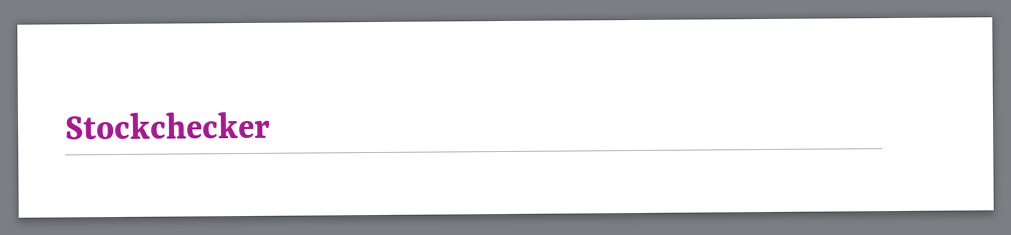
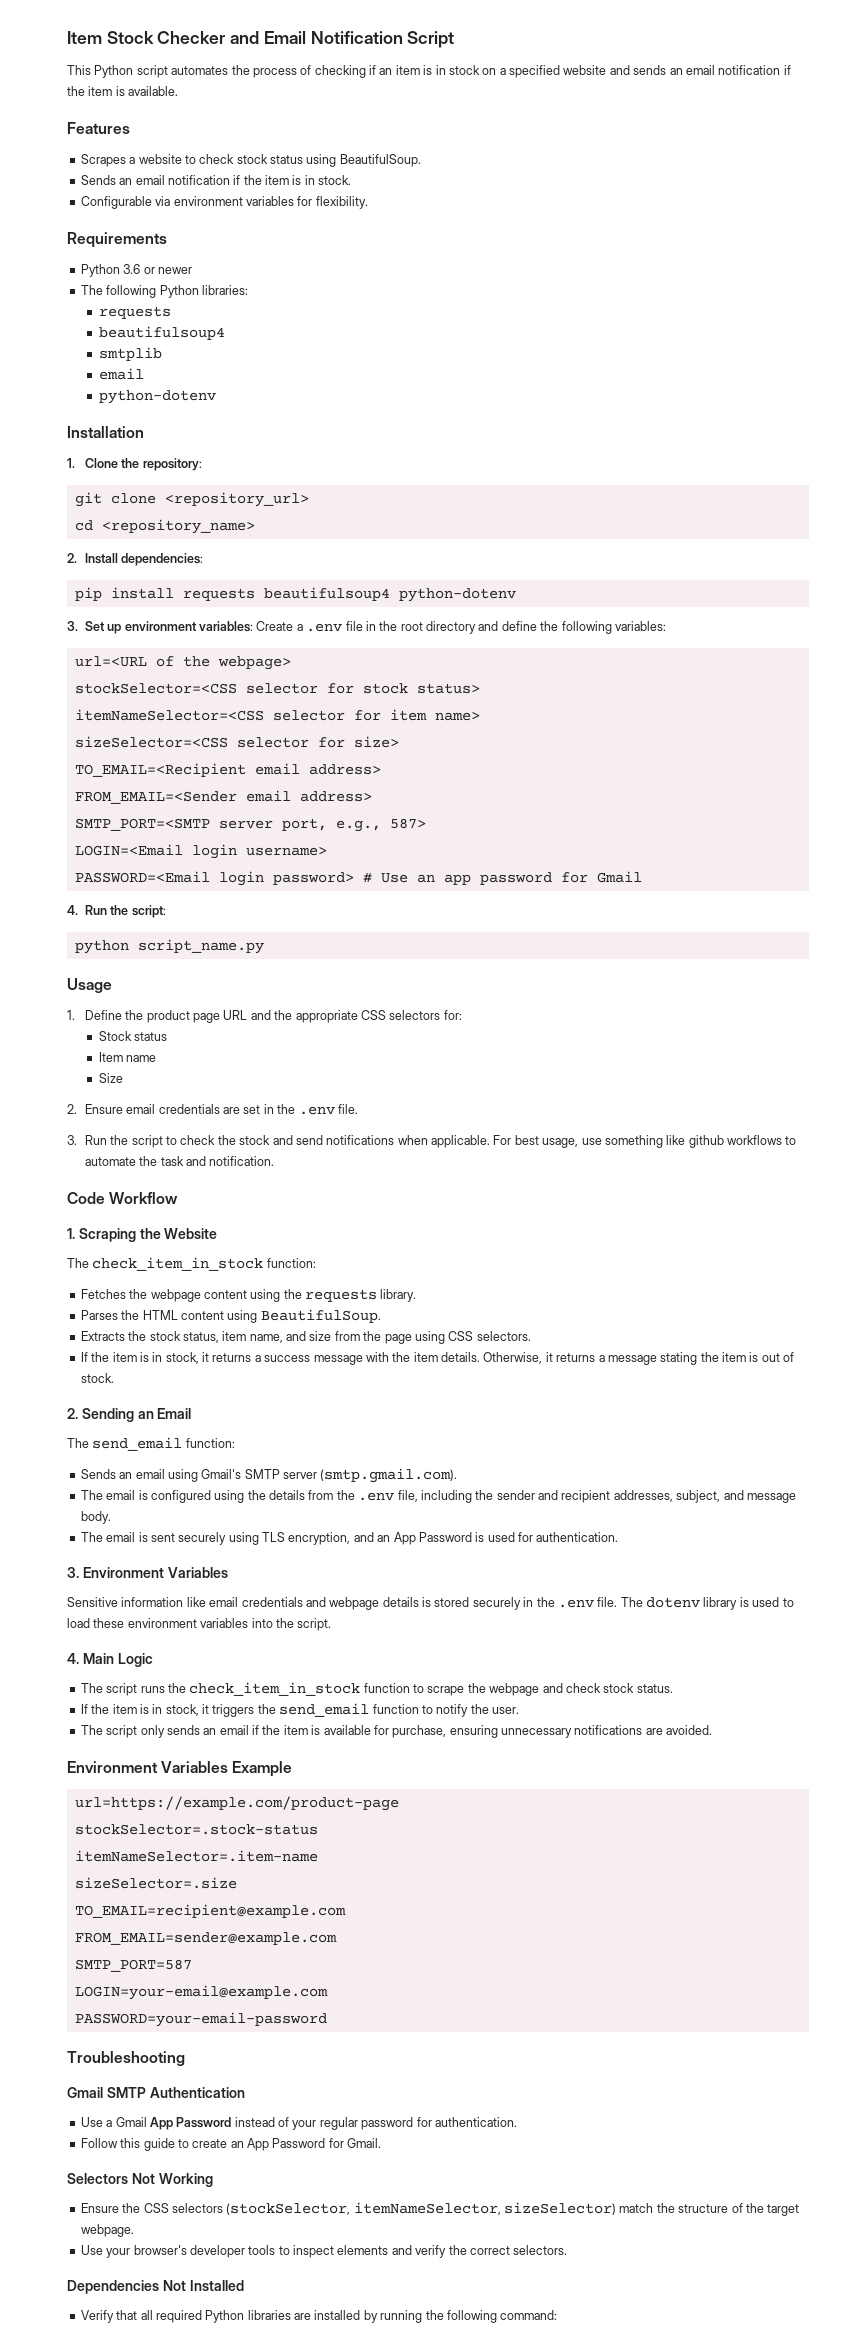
- Stockchecker
+ Item Stock Checker and Email Notification Script
+ This Python script automates the process of checking if an item is in stock on a specified website and sends an email notification if the item is available.
+ Features
+ Scrapes a website to check stock status using BeautifulSoup.
+ Sends an email notification if the item is in stock.
+ Configurable via environment variables for flexibility.
+ Requirements
+ Python 3.6 or newer
+ The following Python libraries:
+ requests
+ beautifulsoup4
+ smtplib
+ email
+ python-dotenv
+ Installation
+ 1. Clone the repository:
+ git clone <repository_url>
+ cd <repository_name>
+ 2. Install dependencies:
+ pip install requests beautifulsoup4 python-dotenv
+ 3. Set up environment variables: Create a .env file in the root directory and define the following variables:
+ url=<URL of the webpage>
+ stockSelector=<CSS selector for stock status>
+ itemNameSelector=<CSS selector for item name>
+ sizeSelector=<CSS selector for size>
+ TO_EMAIL=<Recipient email address>
+ FROM_EMAIL=<Sender email address>
+ SMTP_PORT=<SMTP server port, e.g., 587>
+ LOGIN=<Email login username>
+ PASSWORD=<Email login password> # Use an app password for Gmail
+ 4. Run the script:
+ python script_name.py
+ Usage
+ 1. Define the product page URL and the appropriate CSS selectors for:
+ Stock status
+ Item name
+ Size
+ 2. Ensure email credentials are set in the .env file.
+ 3. Run the script to check the stock and send notifications when applicable. For best usage, use something like github workflows to automate the task and notification.
+ Code Workflow
+ 1. Scraping the Website
+ The check_item_in_stock function:
+ Fetches the webpage content using the requests library.
+ Parses the HTML content using BeautifulSoup.
+ Extracts the stock status, item name, and size from the page using CSS selectors.
+ If the item is in stock, it returns a success message with the item details. Otherwise, it returns a message stating the item is out of stock.
+ 2. Sending an Email
+ The send_email function:
+ Sends an email using Gmail's SMTP server (smtp.gmail.com).
+ The email is configured using the details from the .env file, including the sender and recipient addresses, subject, and message body.
+ The email is sent securely using TLS encryption, and an App Password is used for authentication.
+ 3. Environment Variables
+ Sensitive information like email credentials and webpage details is stored securely in the .env file. The dotenv library is used to load these environment variables into the script.
+ 4. Main Logic
+ The script runs the check_item_in_stock function to scrape the webpage and check stock status.
+ If the item is in stock, it triggers the send_email function to notify the user.
+ The script only sends an email if the item is available for purchase, ensuring unnecessary notifications are avoided.
+ Environment Variables Example
+ url=https://example.com/product-page
+ stockSelector=.stock-status
+ itemNameSelector=.item-name
+ sizeSelector=.size
+ TO_EMAIL=recipient@example.com
+ FROM_EMAIL=sender@example.com
+ SMTP_PORT=587
+ LOGIN=your-email@example.com
+ PASSWORD=your-email-password
+ Troubleshooting
+ Gmail SMTP Authentication
+ Use a Gmail App Password instead of your regular password for authentication.
+ Follow this guide to create an App Password for Gmail.
+ Selectors Not Working
+ Ensure the CSS selectors (stockSelector, itemNameSelector, sizeSelector) match the structure of the target webpage.
+ Use your browser's developer tools to inspect elements and verify the correct selectors.
+ Dependencies Not Installed
+ Verify that all required Python libraries are installed by running the following command:

